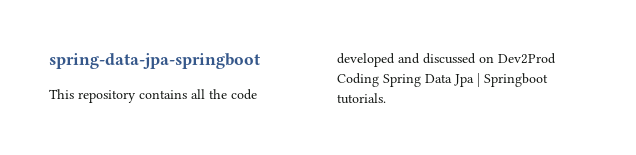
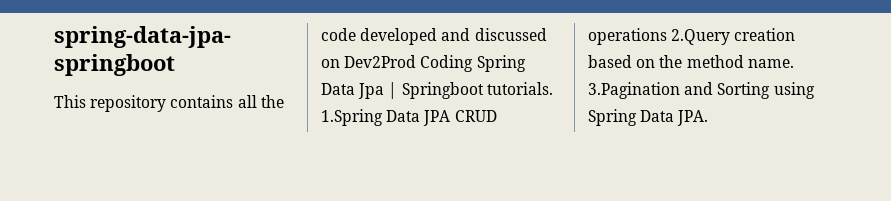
+ 1.Spring Data JPA CRUD operations 2.Query creation based on the method name. 3.Pagination and Sorting using Spring Data JPA.

